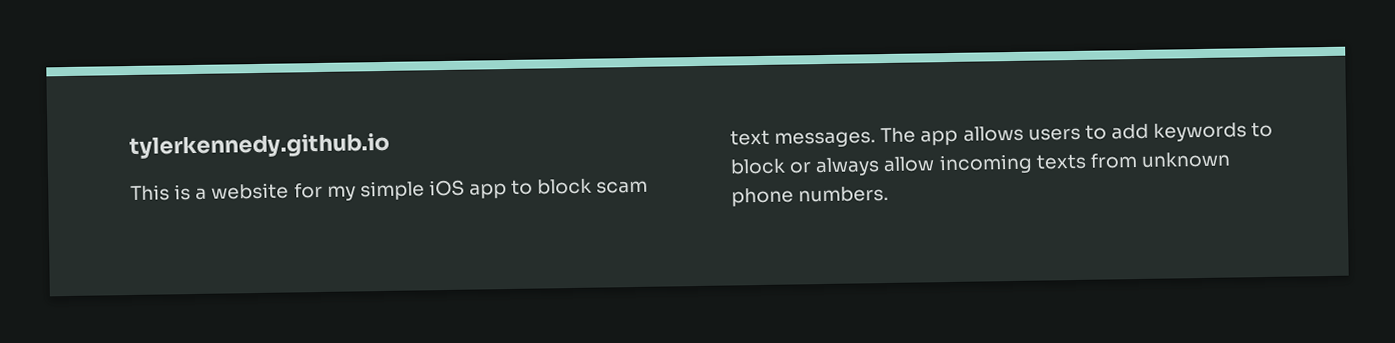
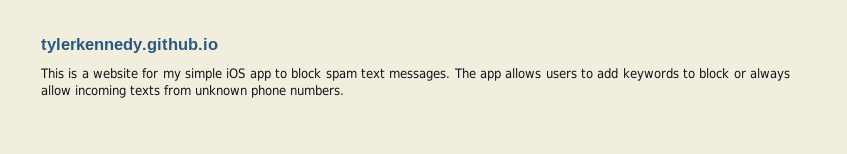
- This is a website for my simple iOS app to block scam text messages.
+ This is a website for my simple iOS app to block spam text messages.

